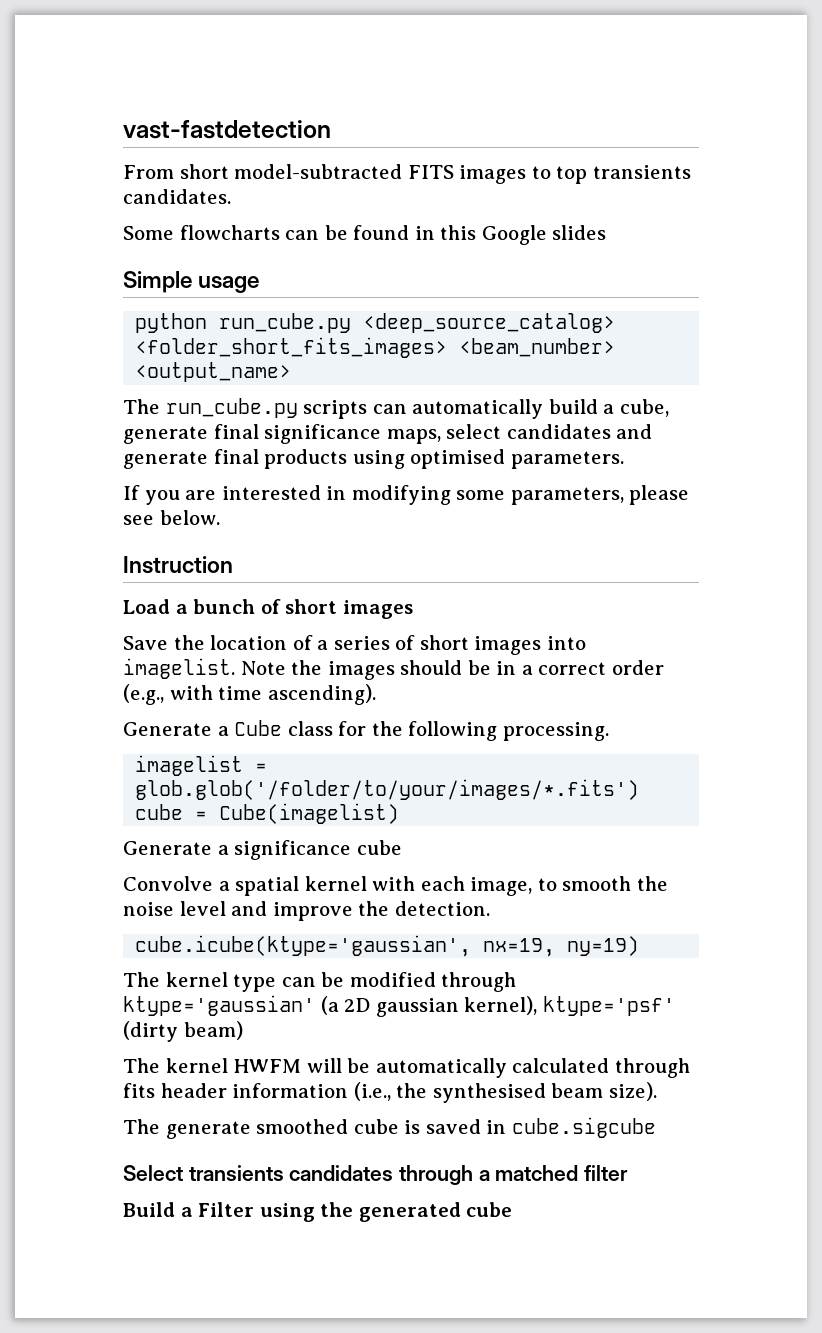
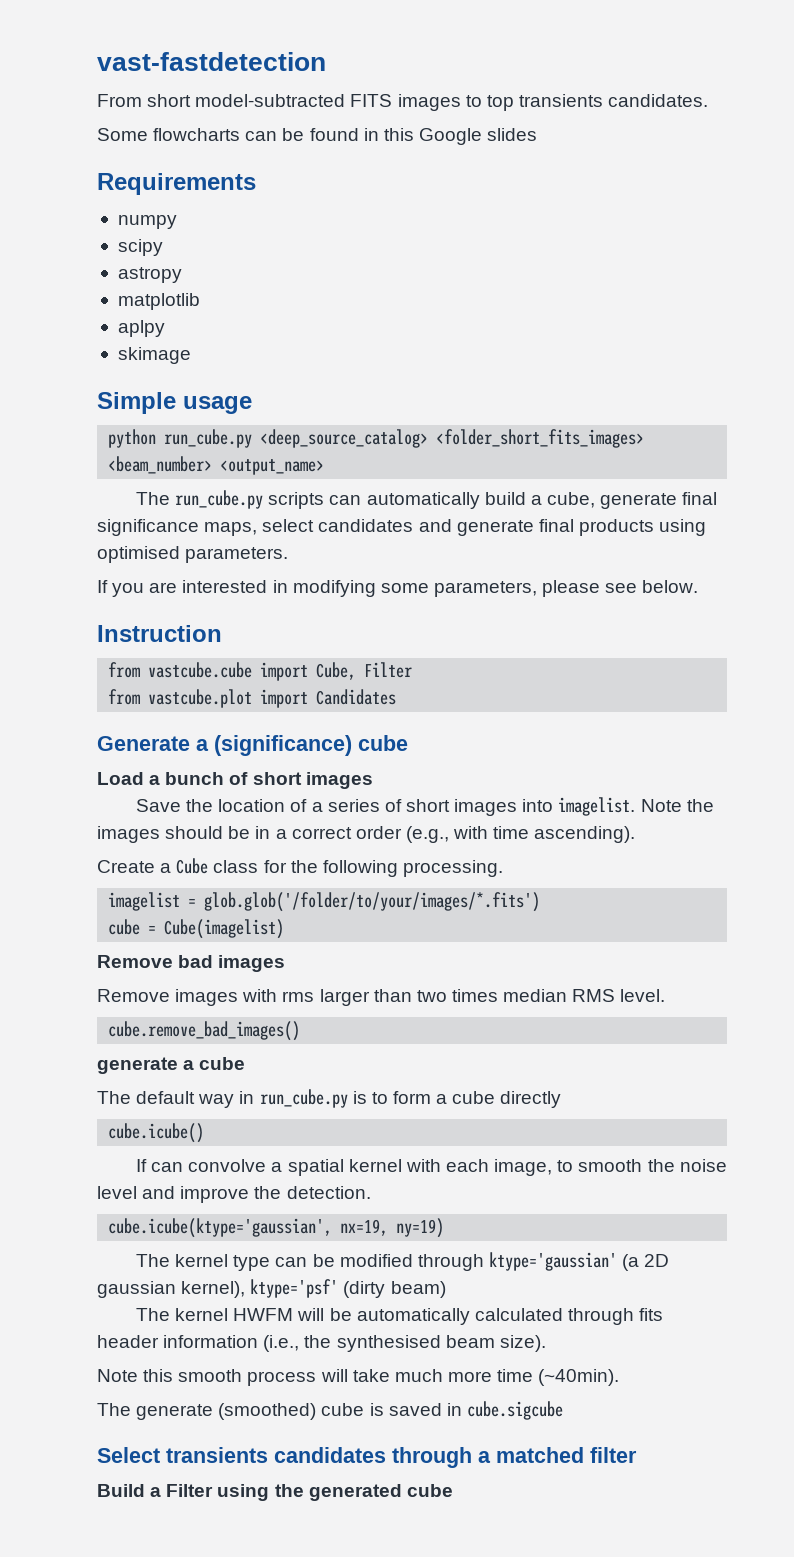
+ Requirements
+ numpy
+ scipy
+ astropy
+ matplotlib
+ aplpy
+ skimage
+ from vastcube.cube import Cube, Filter
+ from vastcube.plot import Candidates
+ Generate a (significance) cube
- Generate a Cube class for the following processing.
+ Create a Cube class for the following processing.
- Generate a significance cube
- Convolve a spatial kernel with each image, to smooth the noise level and improve the detection.
+ Remove bad images
+ Remove images with rms larger than two times median RMS level.
+ cube.remove_bad_images()
+ generate a cube
+ The default way in run_cube.py is to form a cube directly
+ cube.icube()
+ If can convolve a spatial kernel with each image, to smooth the noise level and improve the detection.
+ Note this smooth process will take much more time (~40min).
- The generate smoothed cube is saved in cube.sigcube
+ The generate (smoothed) cube is saved in cube.sigcube

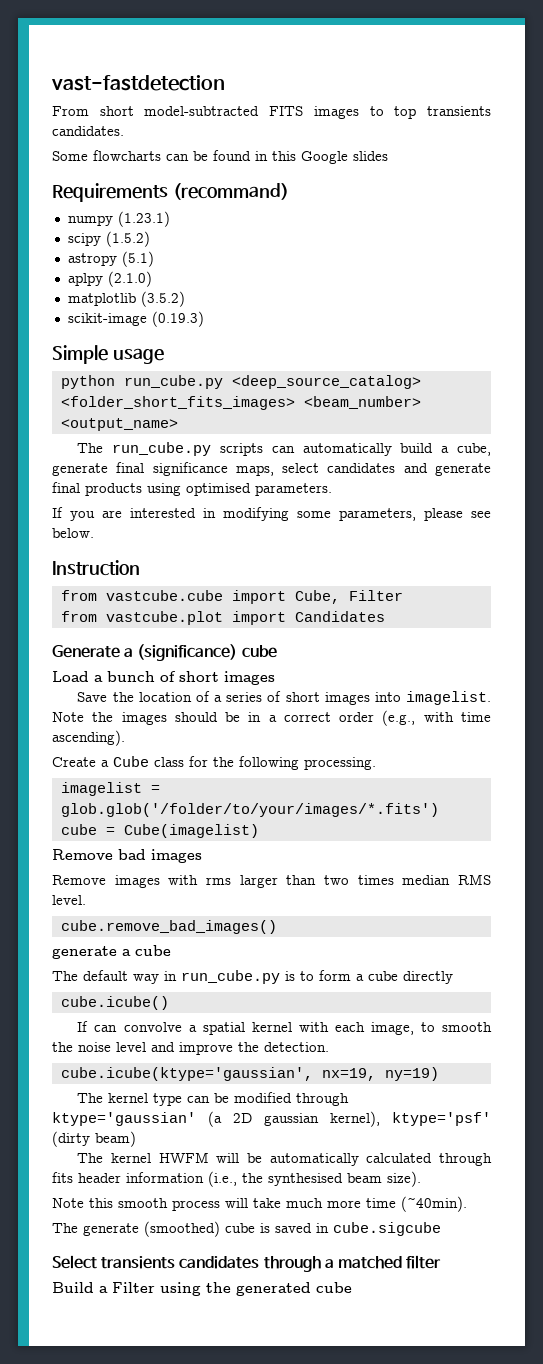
- Requirements
+ Requirements (recommand)
- numpy
+ numpy (1.23.1)
- scipy
+ scipy (1.5.2)
- astropy
- matplotlib
- aplpy
- skimage
+ astropy (5.1)
+ aplpy (2.1.0)
+ matplotlib (3.5.2)
+ scikit-image (0.19.3)

